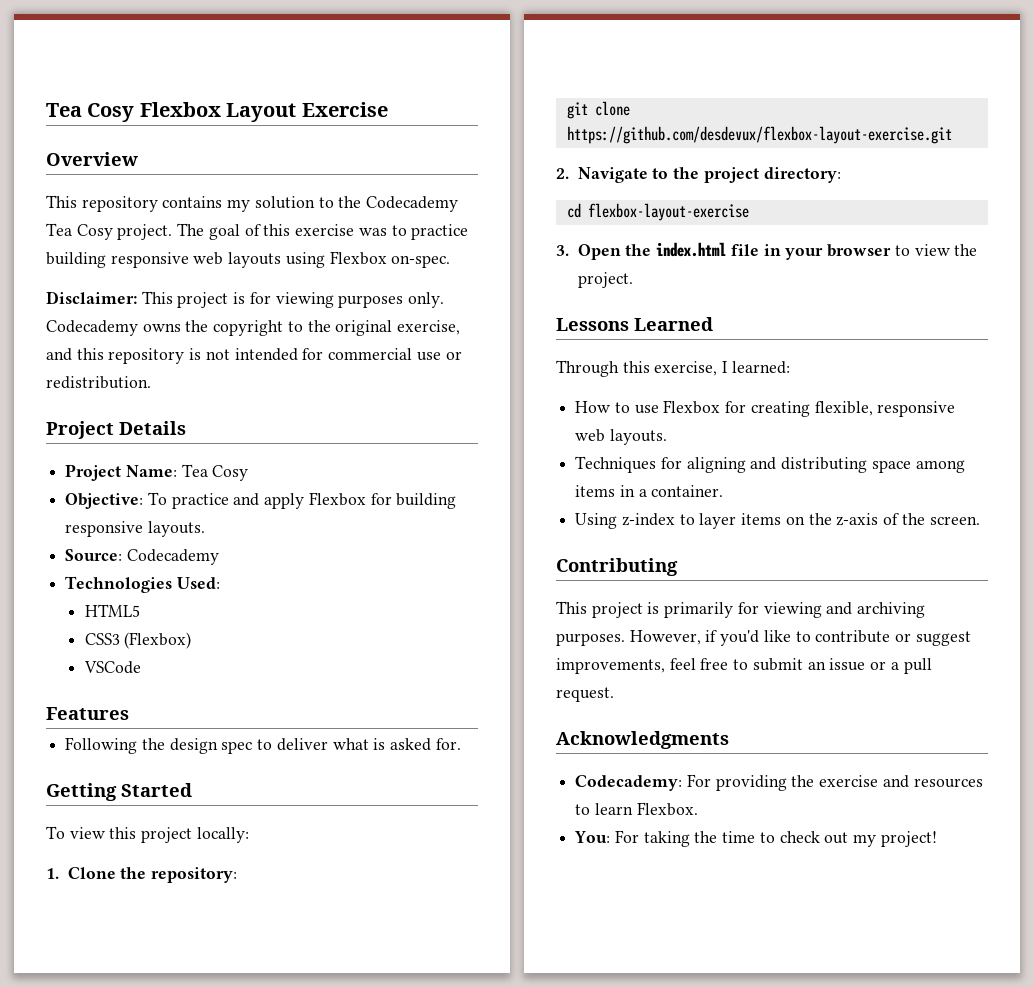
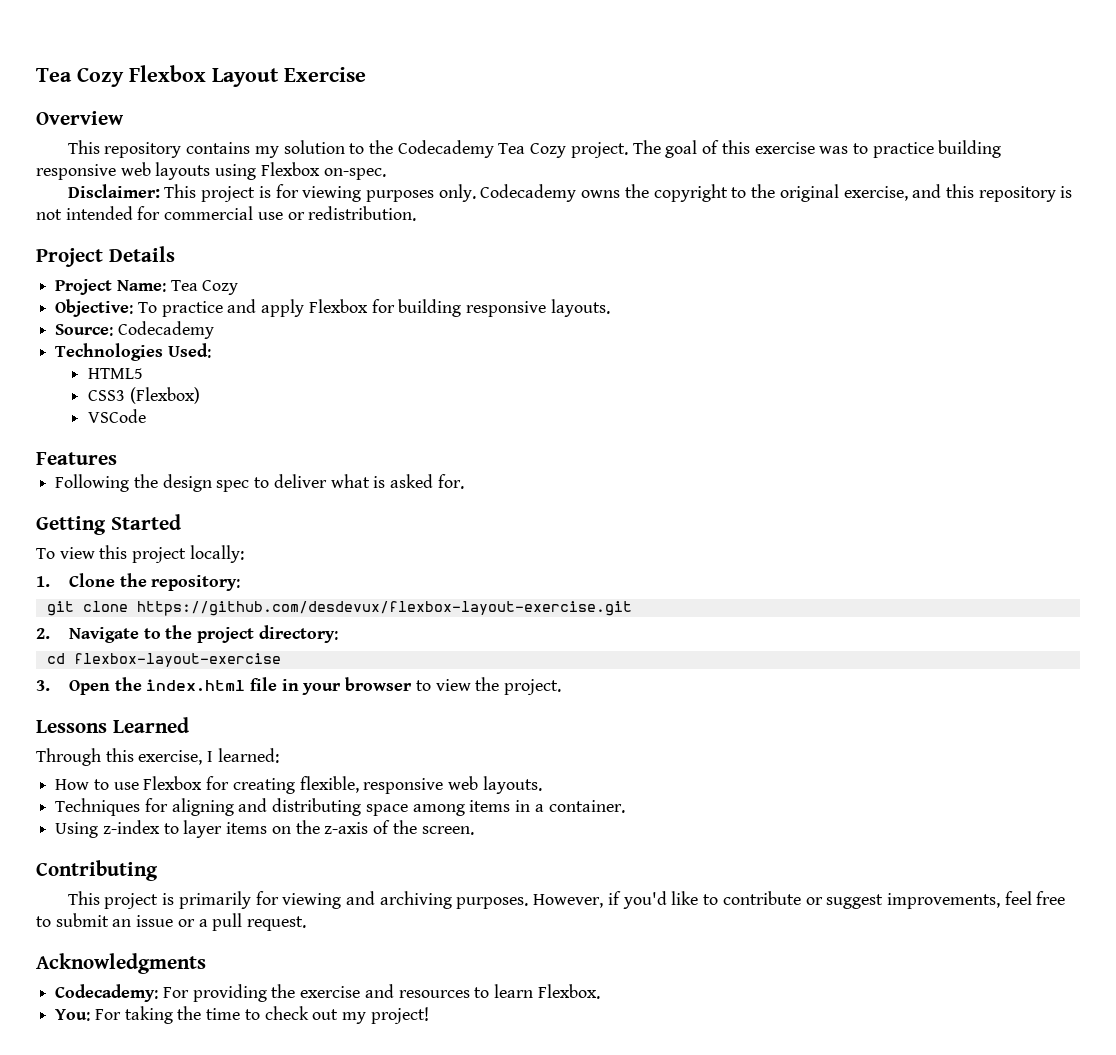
- Tea Cosy Flexbox Layout Exercise
+ Tea Cozy Flexbox Layout Exercise
- This repository contains my solution to the Codecademy Tea Cosy project.
+ This repository contains my solution to the Codecademy Tea Cozy project.
- Project Name: Tea Cosy
+ Project Name: Tea Cozy

